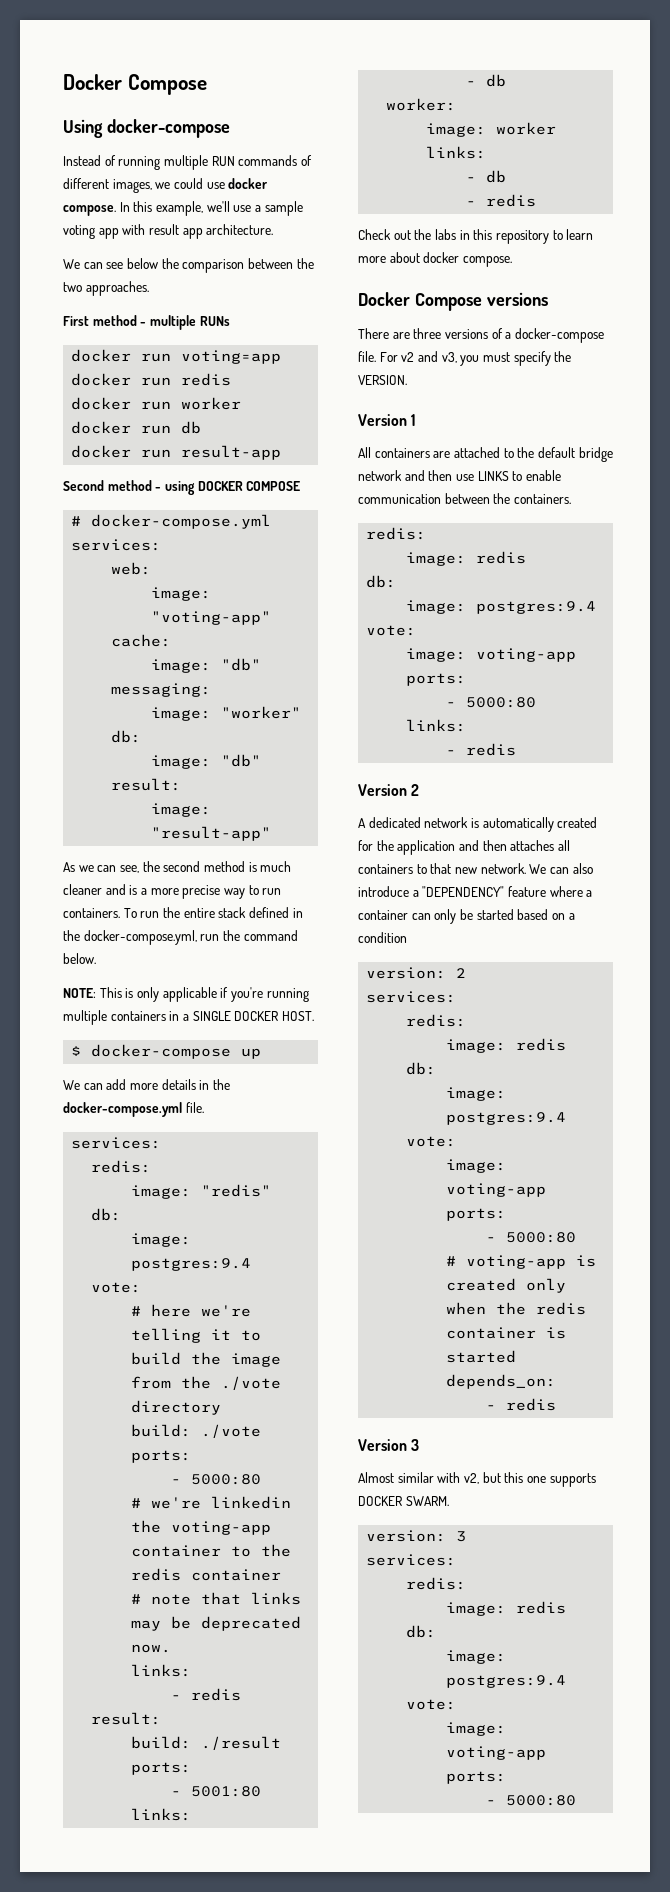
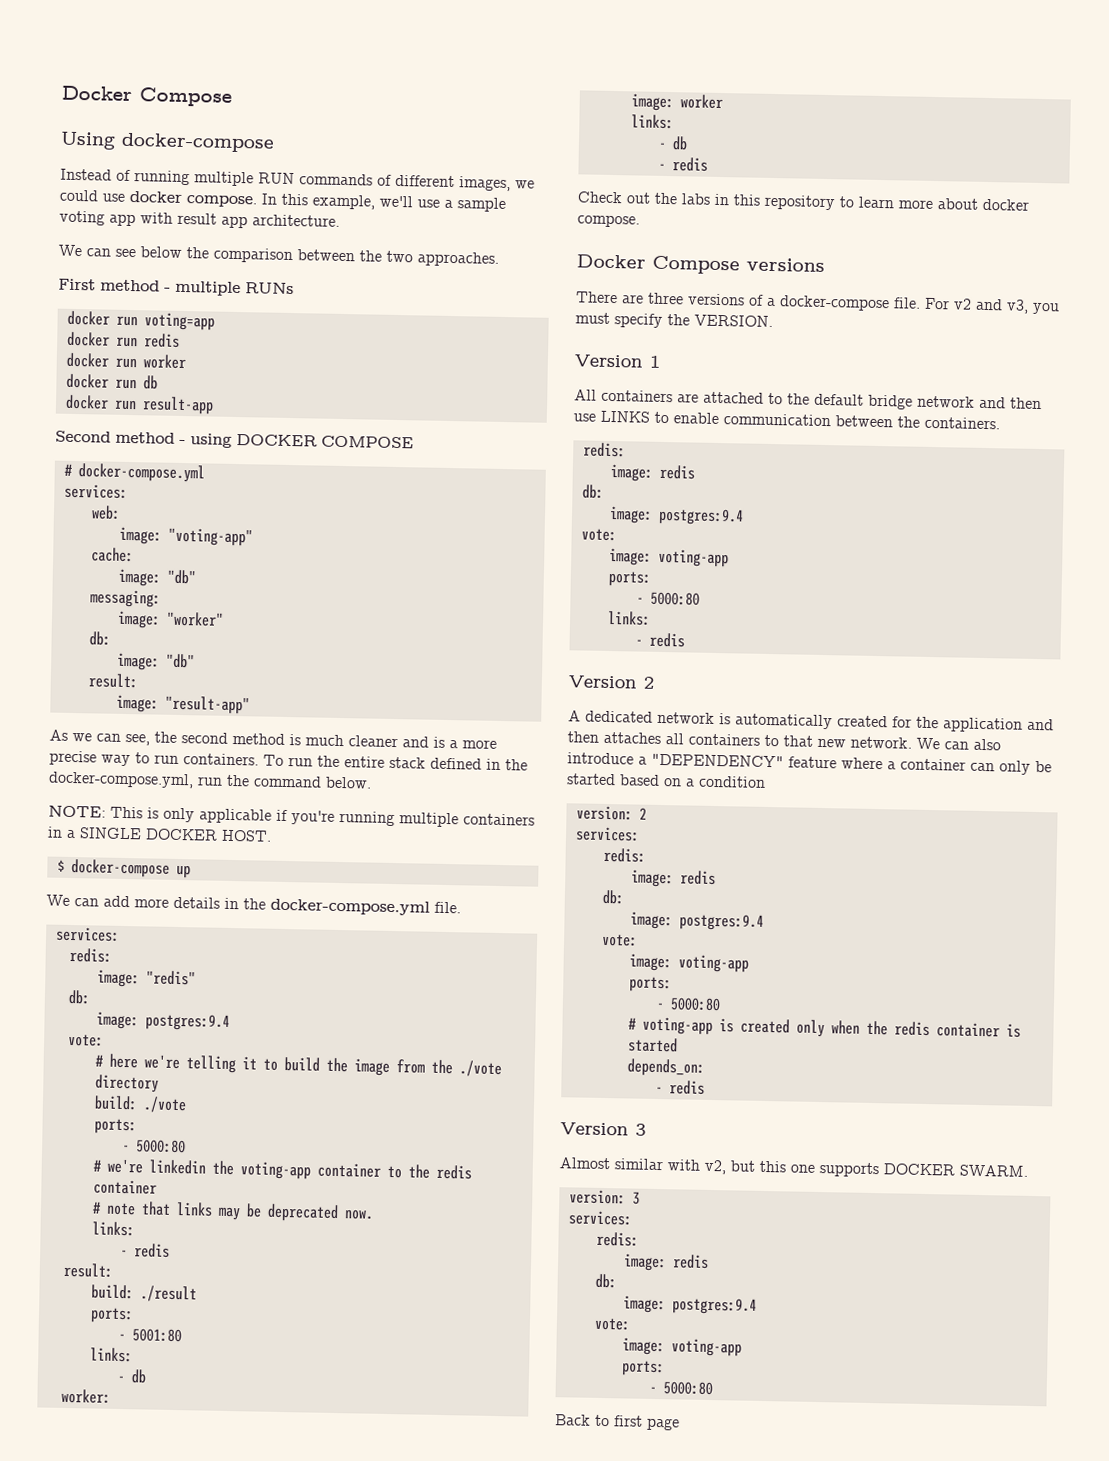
+ Back to first page

